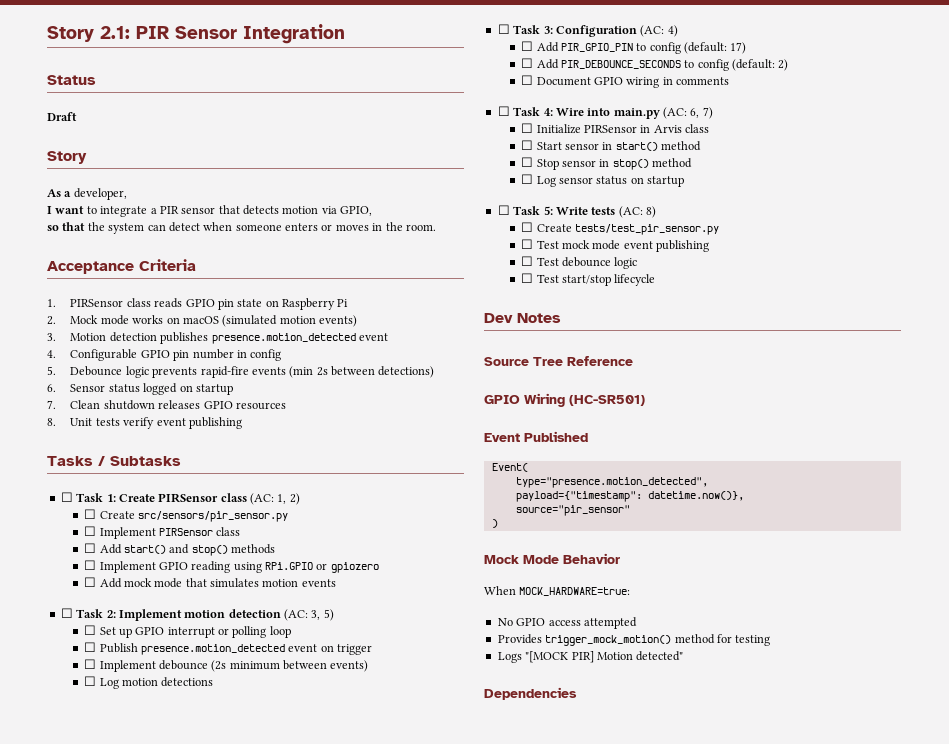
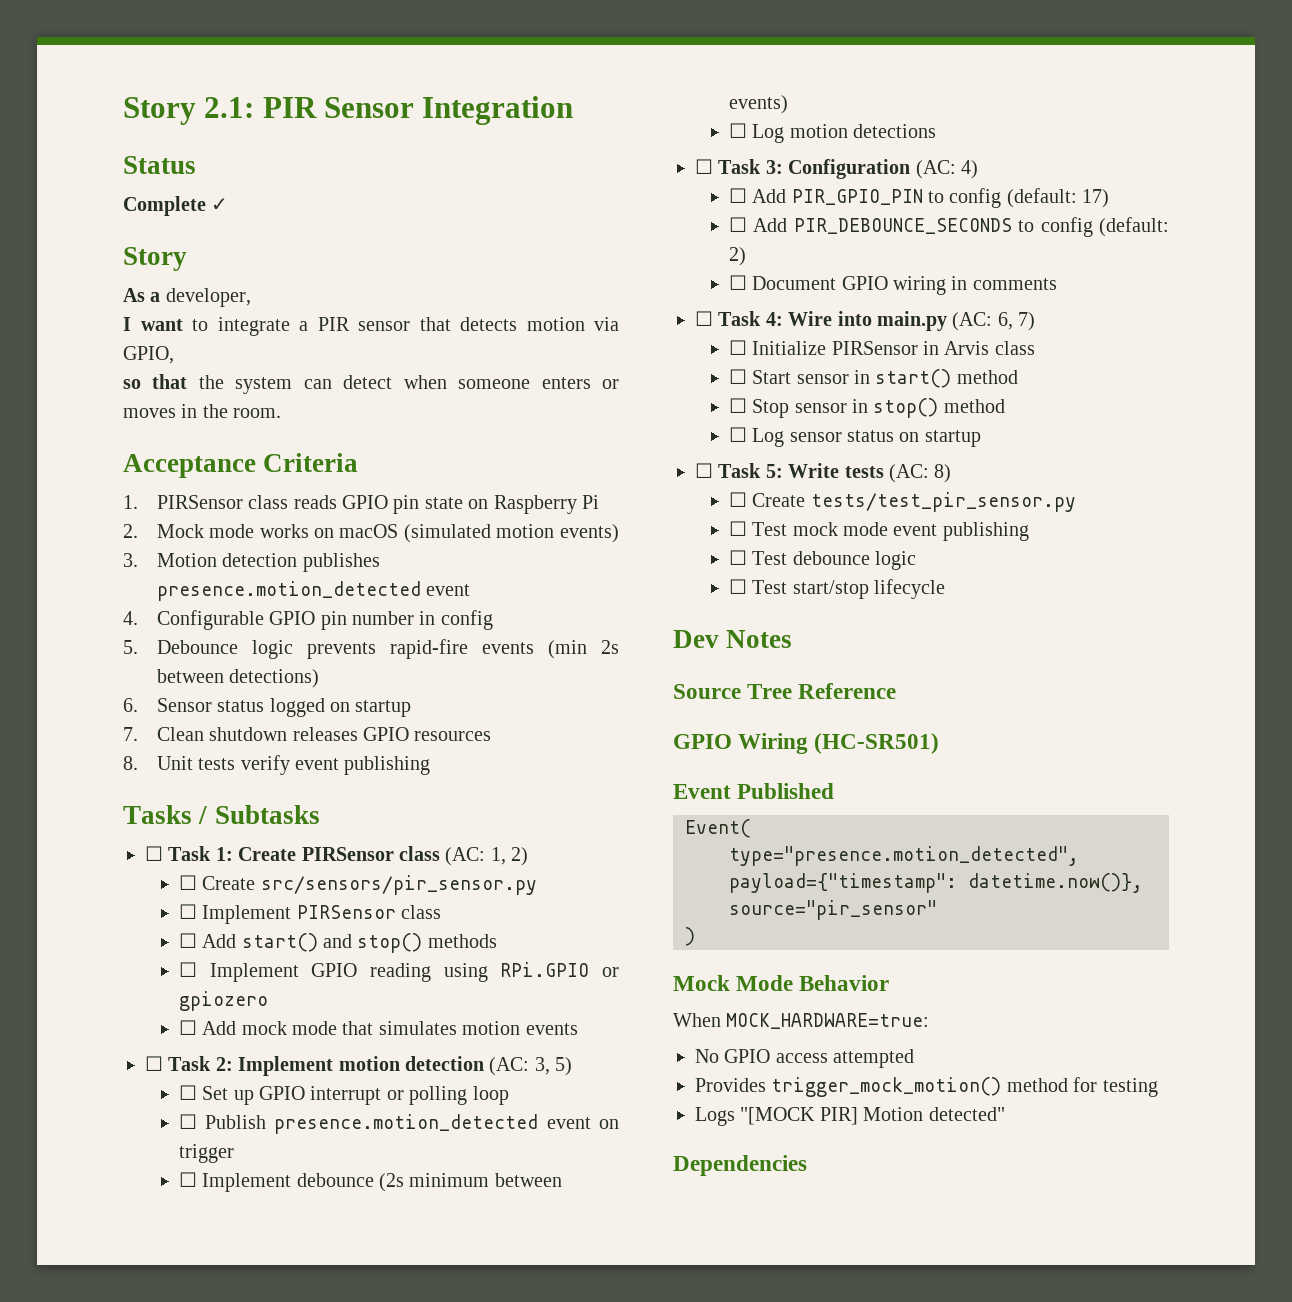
- Draft
+ Complete ✓

